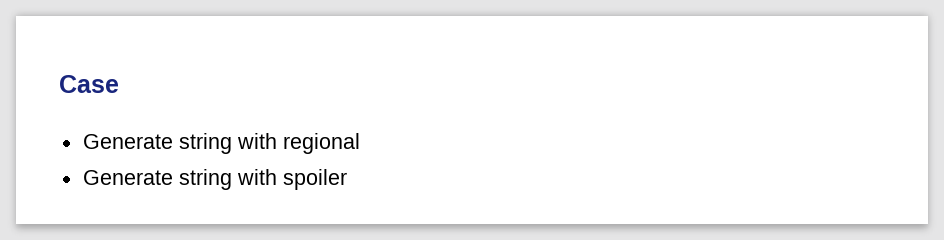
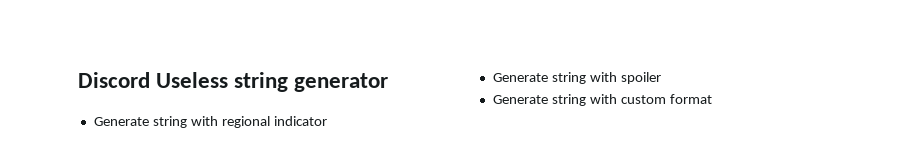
- Case
+ Discord Useless string generator
- Generate string with regional
+ Generate string with regional indicator
+ Generate string with custom format

